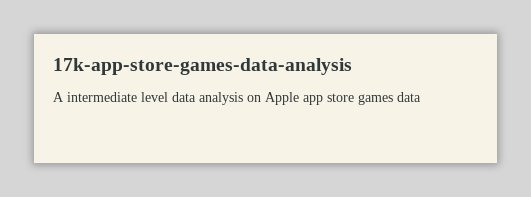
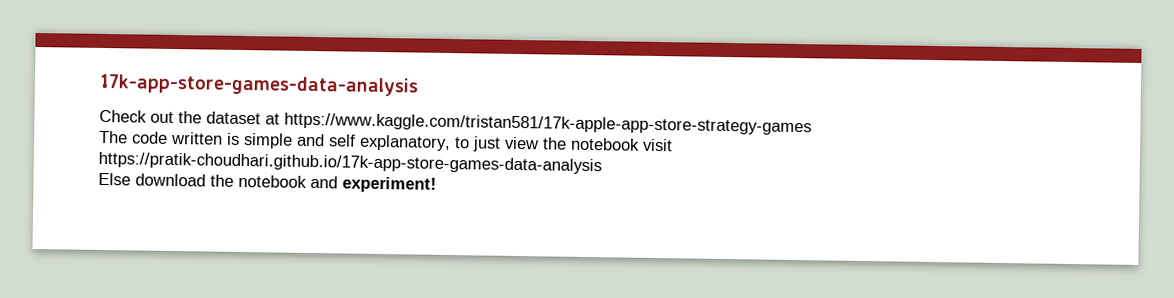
- A intermediate level data analysis on Apple app store games data
+ Check out the dataset at https://www.kaggle.com/tristan581/17k-apple-app-store-strategy-games
+ The code written is simple and self explanatory, to just view the notebook visit https://pratik-choudhari.github.io/17k-app-store-games-data-analysis
+ Else download the notebook and experiment!

